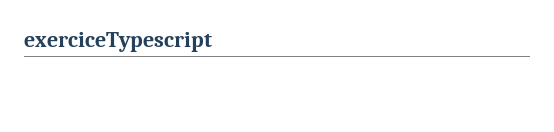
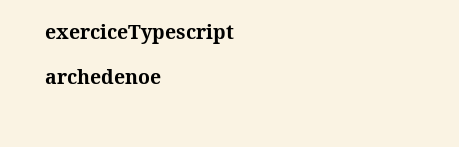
+ archedenoe

